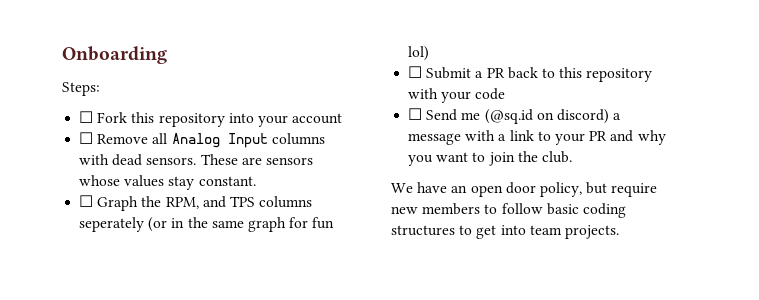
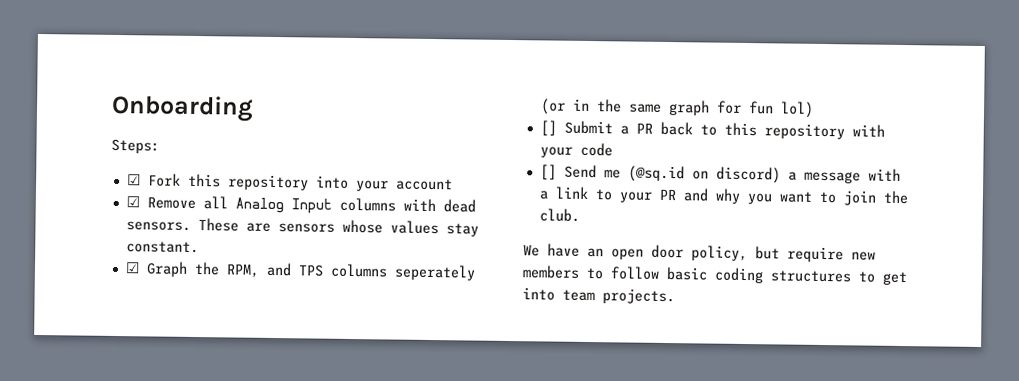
- ☐ Fork this repository into your account
+ ☑ Fork this repository into your account
- ☐ Remove all Analog Input columns with dead sensors.
+ ☑ Remove all Analog Input columns with dead sensors.
- ☐ Graph the RPM, and TPS columns seperately (or in the same graph for fun lol)
+ ☑ Graph the RPM, and TPS columns seperately (or in the same graph for fun lol)
- ☐ Submit a PR back to this repository with your code
+ [] Submit a PR back to this repository with your code
- ☐ Send me (@sq.id on discord) a message with a link to your PR and why you want to join the club.
+ [] Send me (@sq.id on discord) a message with a link to your PR and why you want to join the club.

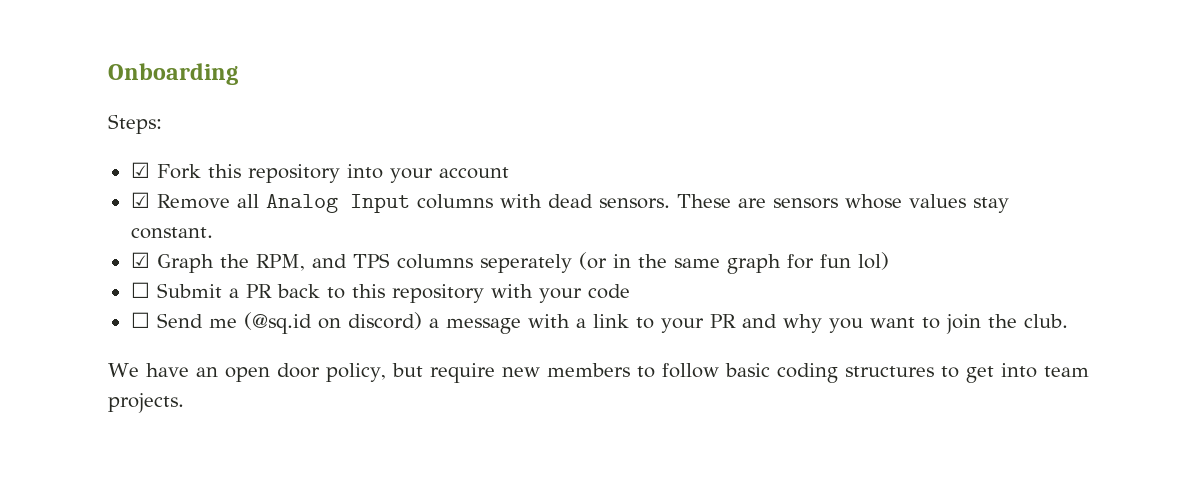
- [] Submit a PR back to this repository with your code
+ ☐ Submit a PR back to this repository with your code
- [] Send me (@sq.id on discord) a message with a link to your PR and why you want to join the club.
+ ☐ Send me (@sq.id on discord) a message with a link to your PR and why you want to join the club.

